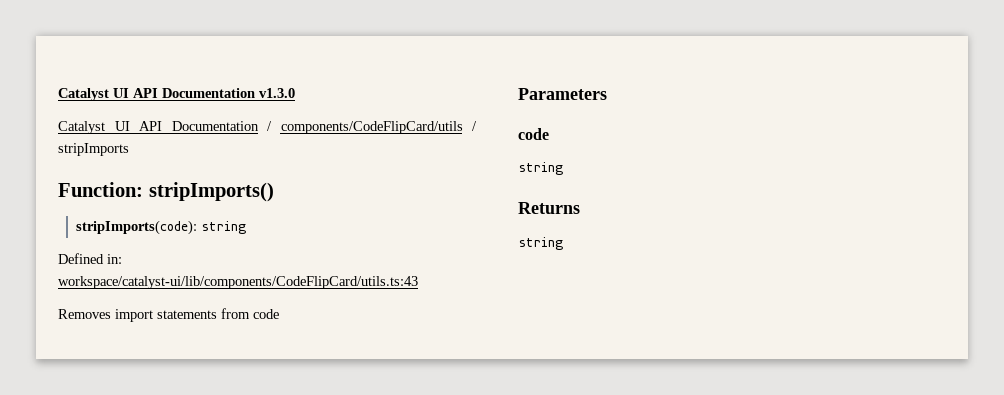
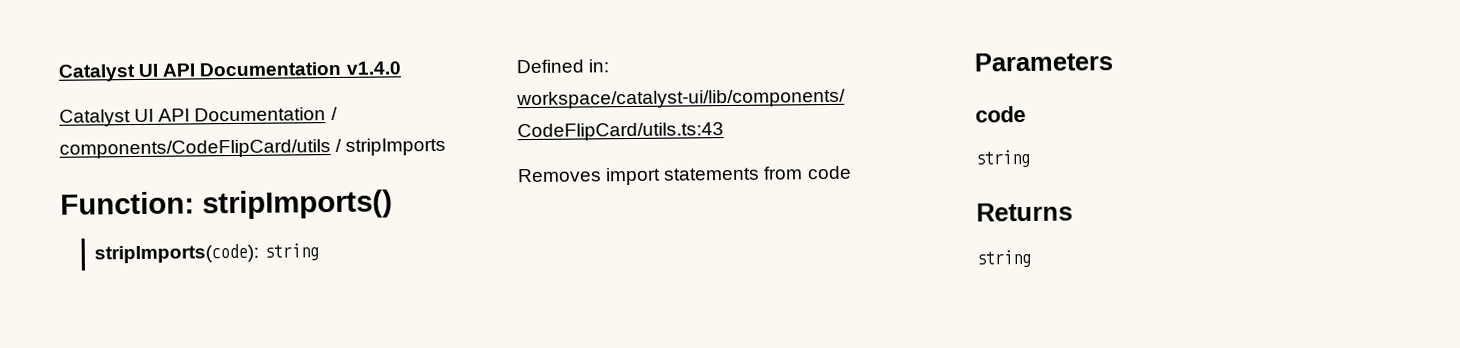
- Catalyst UI API Documentation v1.3.0
+ Catalyst UI API Documentation v1.4.0

